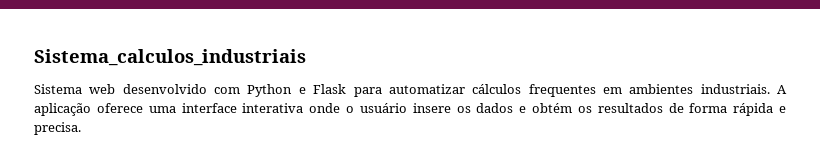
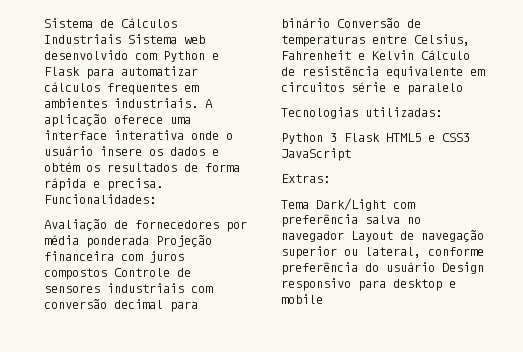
- Sistema_calculos_industriais
- Sistema web desenvolvido com Python e Flask para automatizar cálculos frequentes em ambientes industriais.
+ Sistema de Cálculos Industriais Sistema web desenvolvido com Python e Flask para automatizar cálculos frequentes em ambientes industriais.
+ Funcionalidades:
+ Avaliação de fornecedores por média ponderada Projeção financeira com juros compostos Controle de sensores industriais com conversão decimal para binário Conversão de temperaturas entre Celsius, Fahrenheit e Kelvin Cálculo de resistência equivalente em circuitos série e paralelo
+ Tecnologias utilizadas:
+ Python 3 Flask HTML5 e CSS3 JavaScript
+ Extras:
+ Tema Dark/Light com preferência salva no navegador Layout de navegação superior ou lateral, conforme preferência do usuário Design responsivo para desktop e mobile

